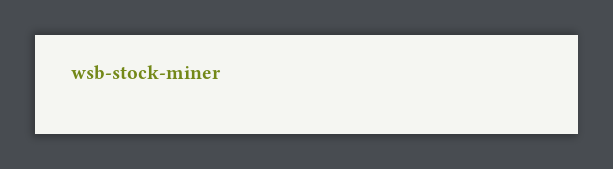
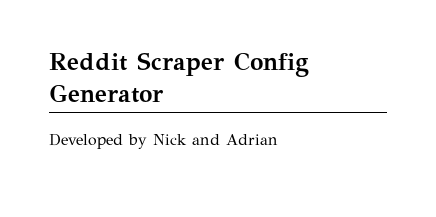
- wsb-stock-miner
+ Reddit Scraper Config Generator
+ Developed by Nick and Adrian

